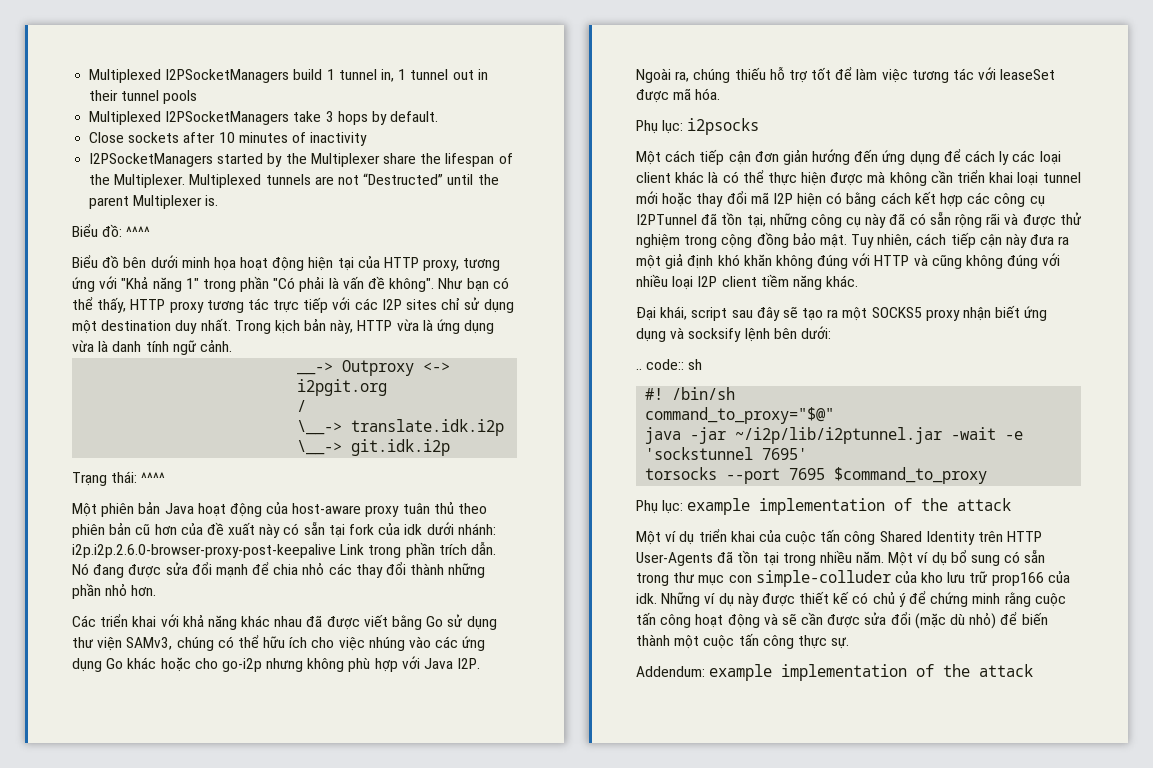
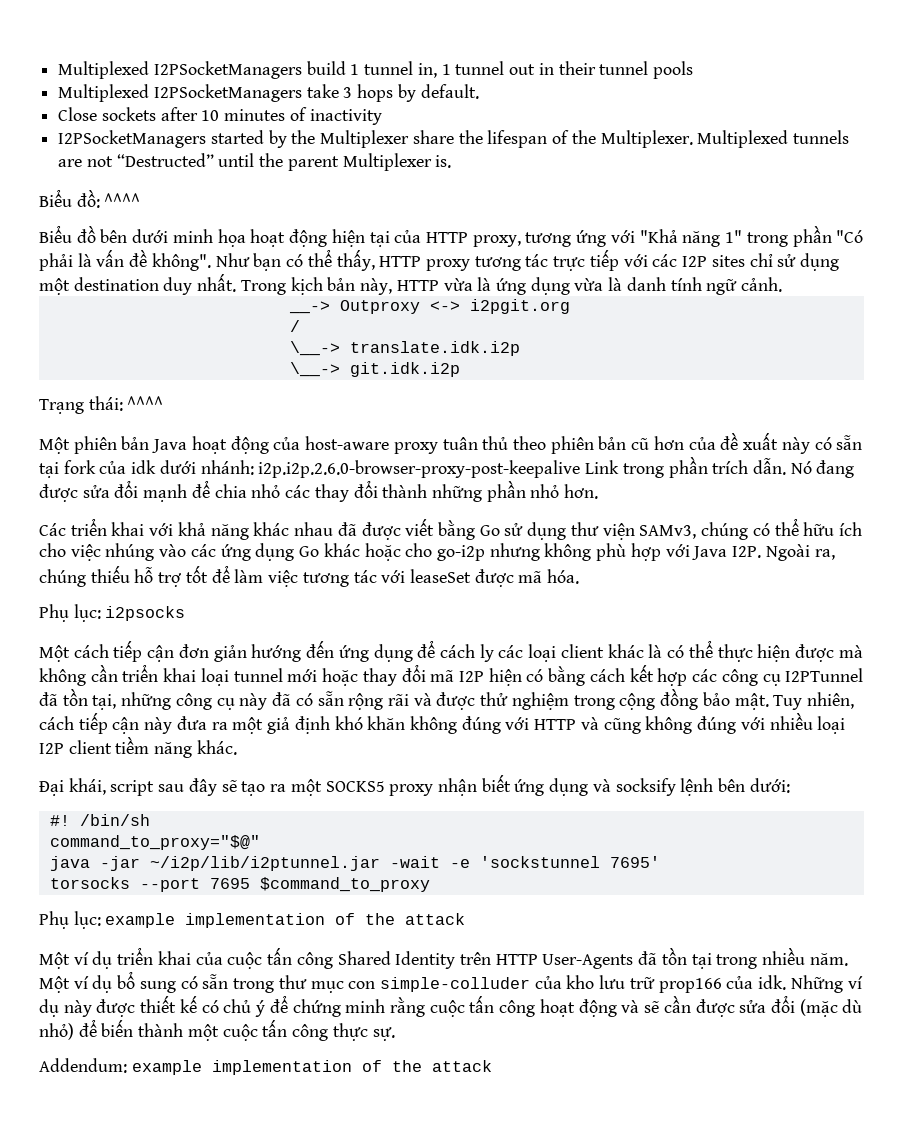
- .. code:: sh

